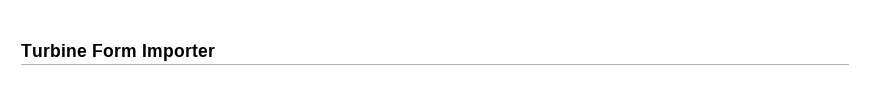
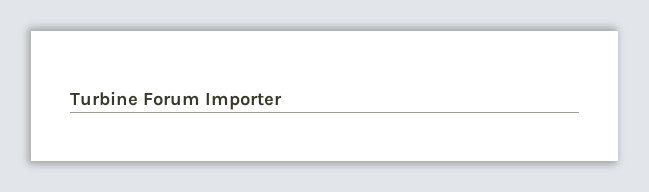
- Turbine Form Importer
+ Turbine Forum Importer

